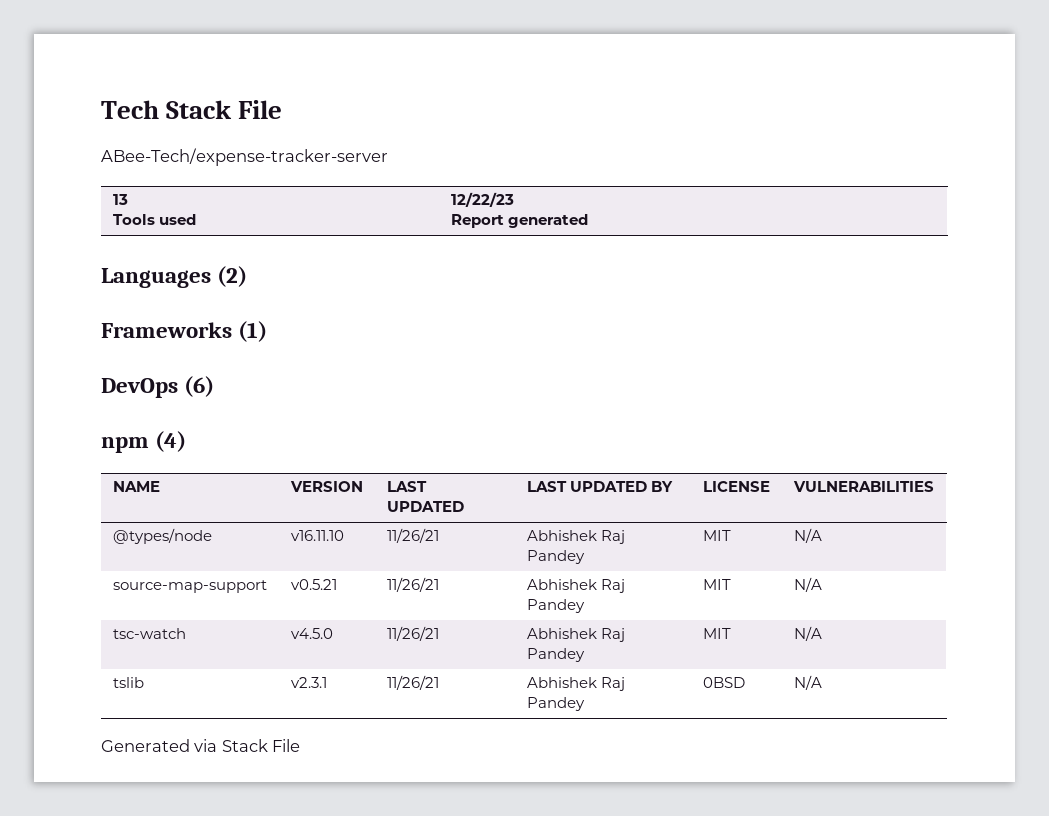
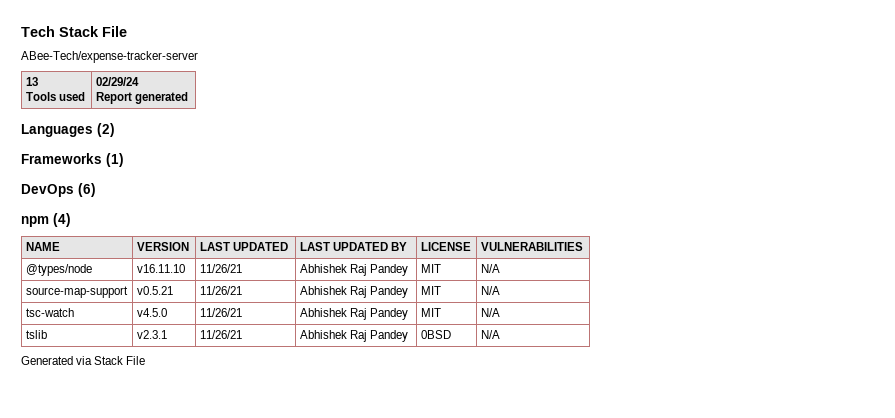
  13
- Tools used | 12/22/23
+ Tools used | 02/29/24

